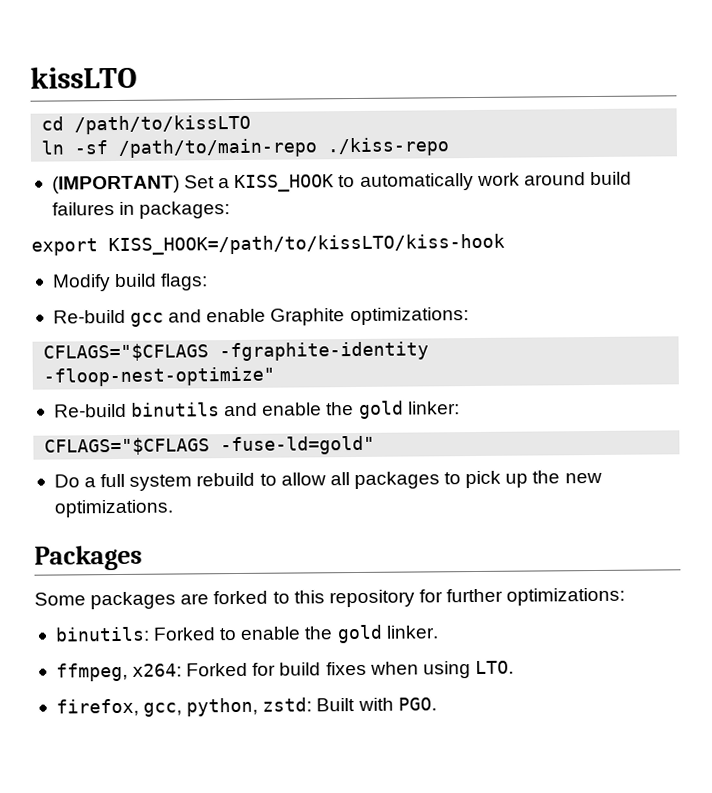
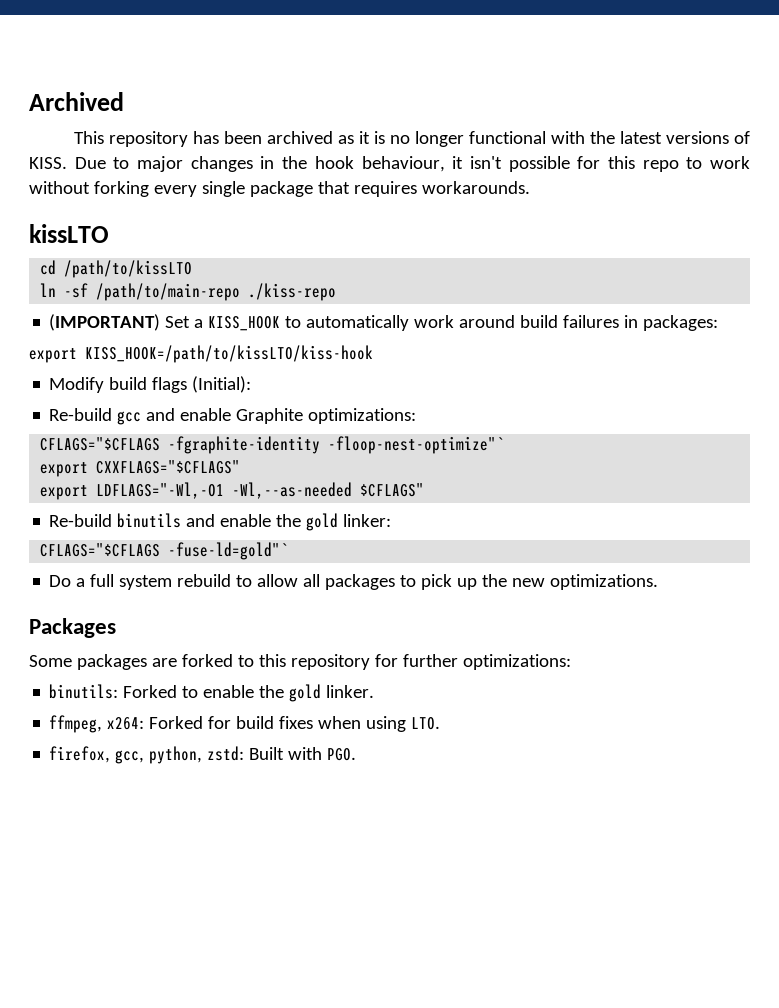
+ Archived
+ This repository has been archived as it is no longer functional with the latest versions of KISS. Due to major changes in the hook behaviour, it isn't possible for this repo to work without forking every single package that requires workarounds.
- Modify build flags:
+ Modify build flags (Initial):
- CFLAGS="$CFLAGS -fgraphite-identity -floop-nest-optimize"
+ CFLAGS="$CFLAGS -fgraphite-identity -floop-nest-optimize"`
+ export CXXFLAGS="$CFLAGS"
+ export LDFLAGS="-Wl,-O1 -Wl,--as-needed $CFLAGS"
- CFLAGS="$CFLAGS -fuse-ld=gold"
+ CFLAGS="$CFLAGS -fuse-ld=gold"`

